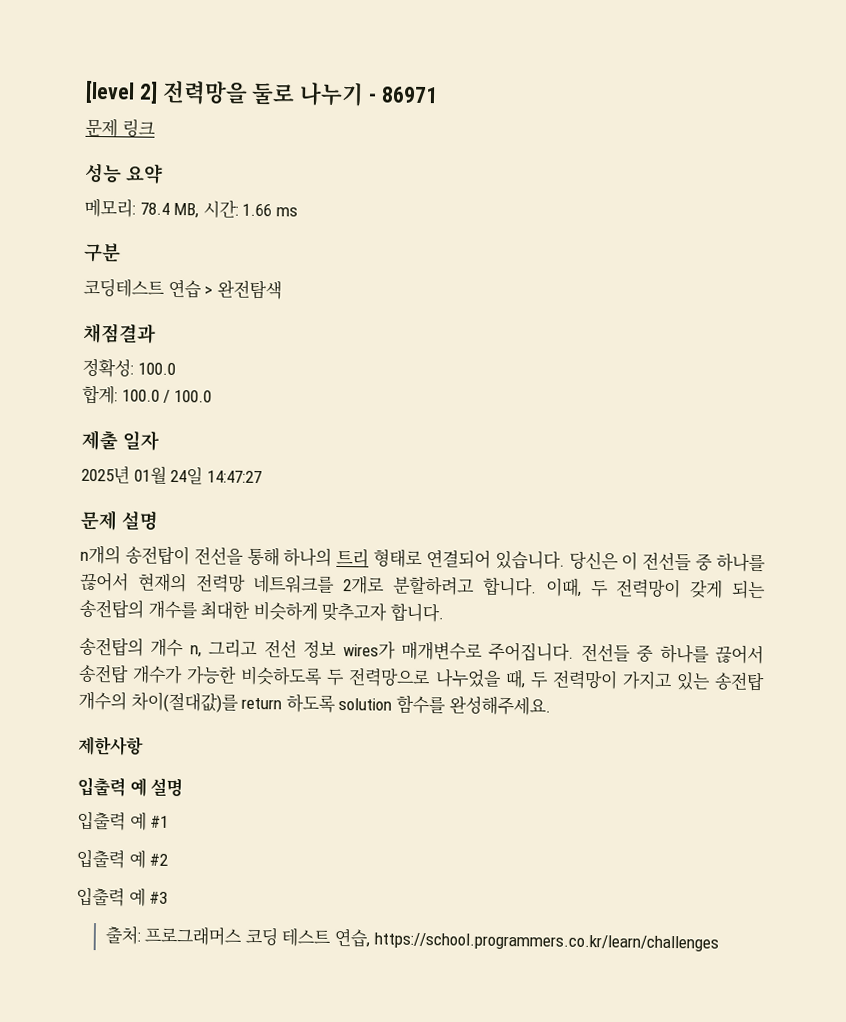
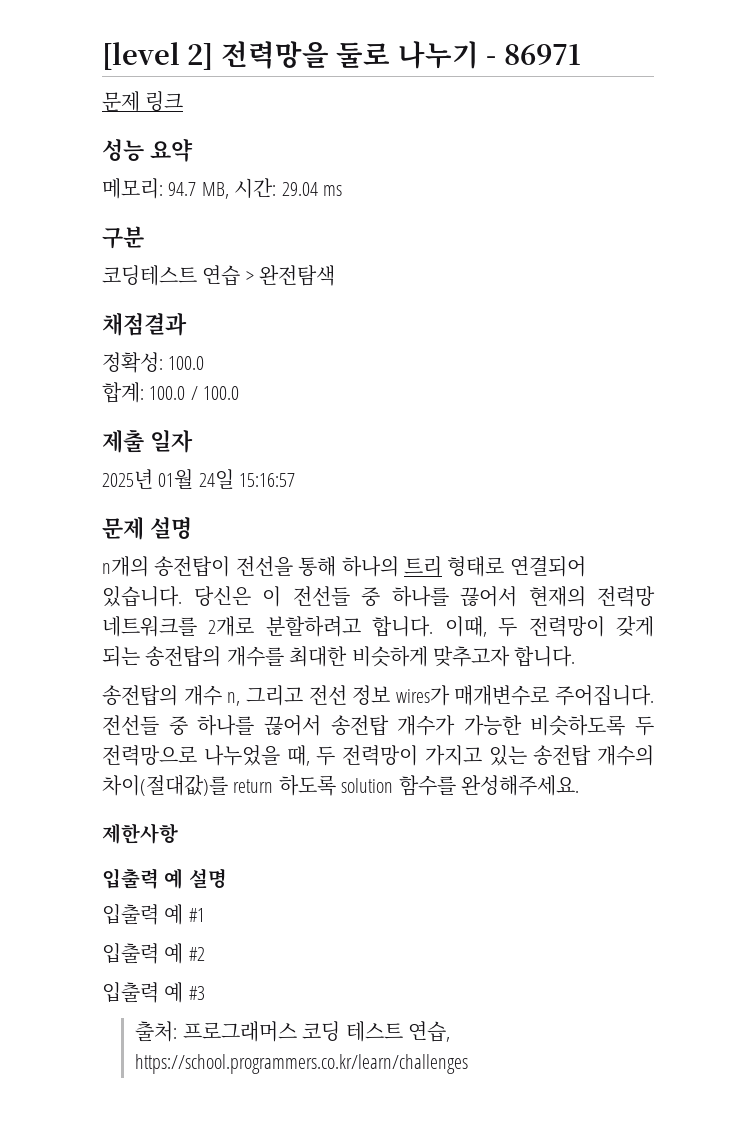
- 메모리: 78.4 MB, 시간: 1.66 ms
+ 메모리: 94.7 MB, 시간: 29.04 ms
- 2025년 01월 24일 14:47:27
+ 2025년 01월 24일 15:16:57

